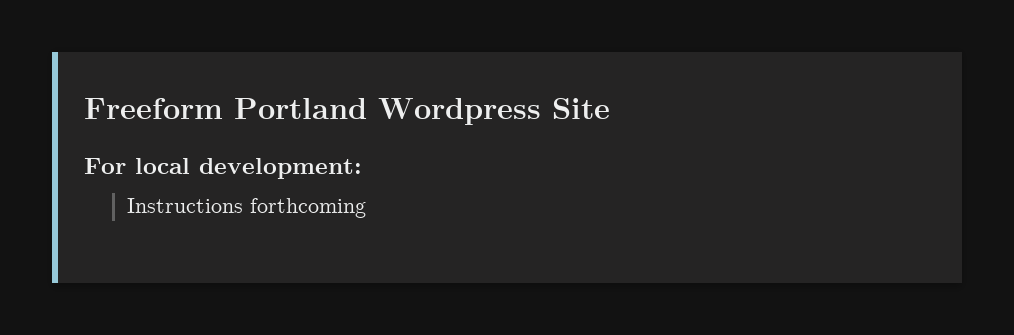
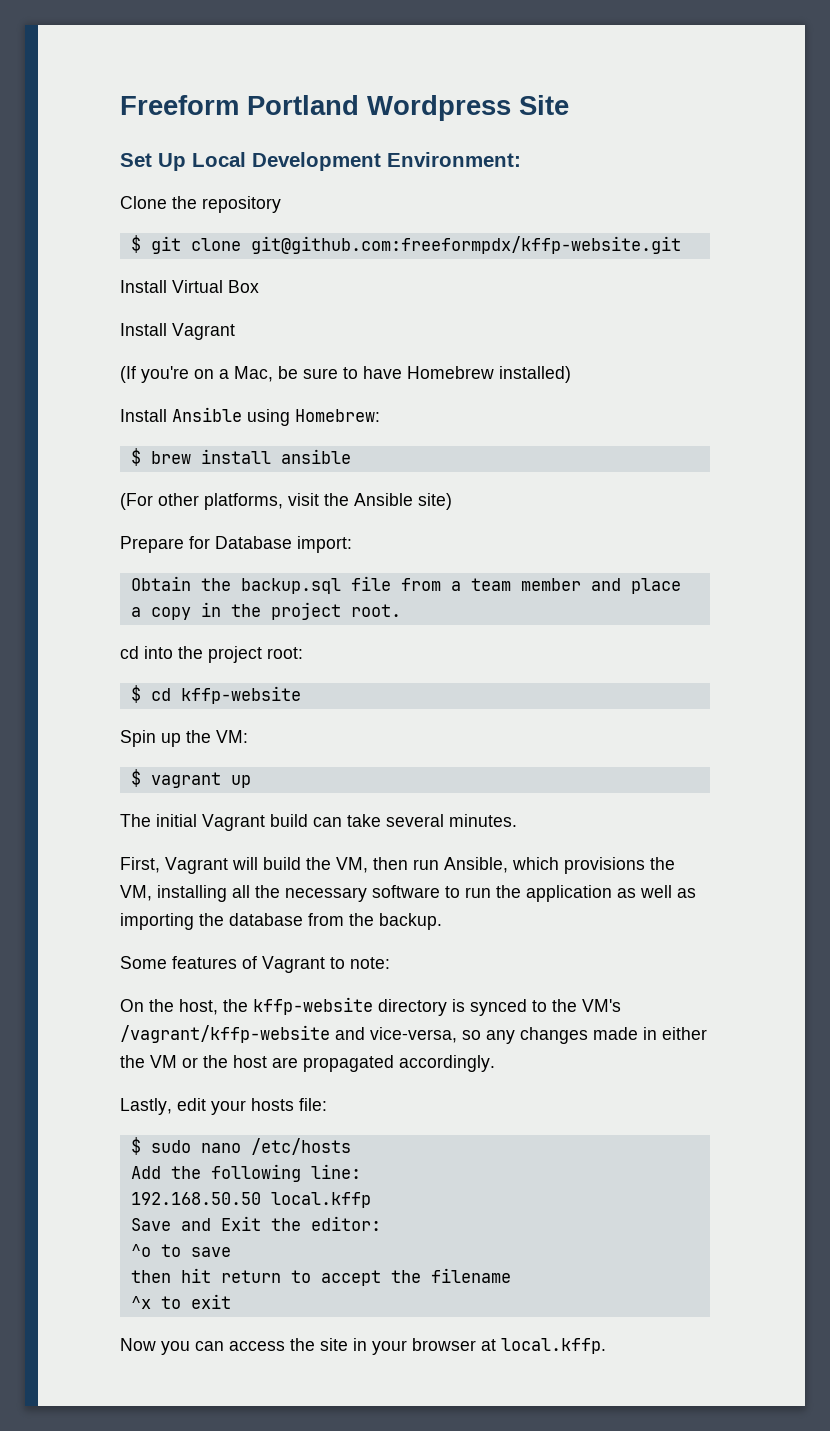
- For local development:
- Instructions forthcoming
+ Set Up Local Development Environment:
+ Clone the repository
+ $ git clone git@github.com:freeformpdx/kffp-website.git
+ Install Virtual Box
+ Install Vagrant
+ (If you're on a Mac, be sure to have Homebrew installed)
+ Install Ansible using Homebrew:
+ $ brew install ansible
+ (For other platforms, visit the Ansible site)
+ Prepare for Database import:
+ Obtain the backup.sql file from a team member and place a copy in the project root.
+ cd into the project root:
+ $ cd kffp-website
+ Spin up the VM:
+ $ vagrant up
+ The initial Vagrant build can take several minutes.
+ First, Vagrant will build the VM, then run Ansible, which provisions the VM, installing all the necessary software to run the application as well as importing the database from the backup.
+ Some features of Vagrant to note:
+ On the host, the kffp-website directory is synced to the VM's /vagrant/kffp-website and vice-versa, so any changes made in either the VM or the host are propagated accordingly.
+ Lastly, edit your hosts file:
+ $ sudo nano /etc/hosts
+ Add the following line:
+ 192.168.50.50 local.kffp
+ Save and Exit the editor:
+ ^o to save
+ then hit return to accept the filename
+ ^x to exit
+ Now you can access the site in your browser at local.kffp.

